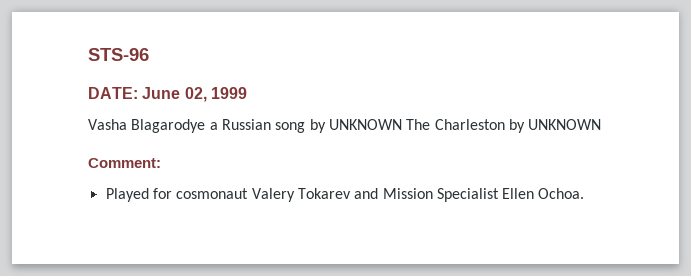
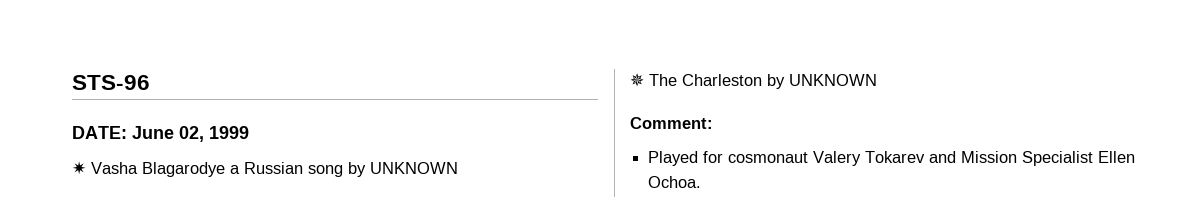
- Vasha Blagarodye a Russian song by UNKNOWN The Charleston by UNKNOWN
+ ✷ Vasha Blagarodye a Russian song by UNKNOWN
+ ✵ The Charleston by UNKNOWN

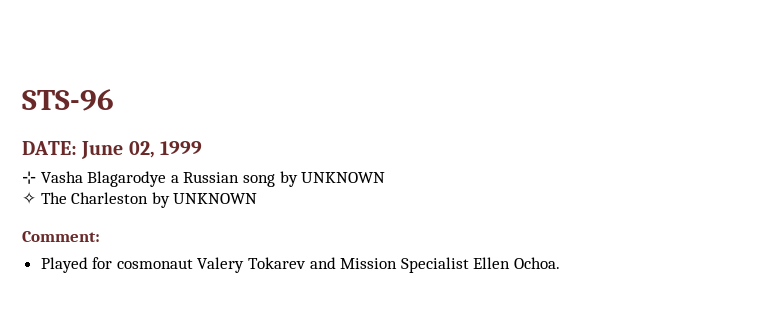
- ✷ Vasha Blagarodye a Russian song by UNKNOWN
+ ⊹ Vasha Blagarodye a Russian song by UNKNOWN
- ✵ The Charleston by UNKNOWN
+ ✧ The Charleston by UNKNOWN

